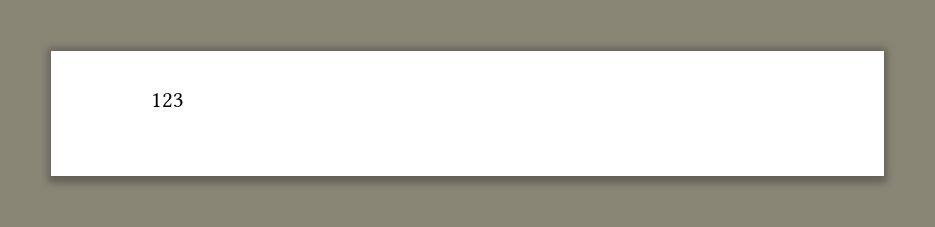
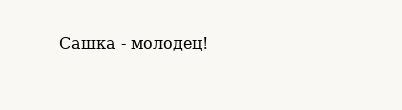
- 123
+ Сашка - молодец!

